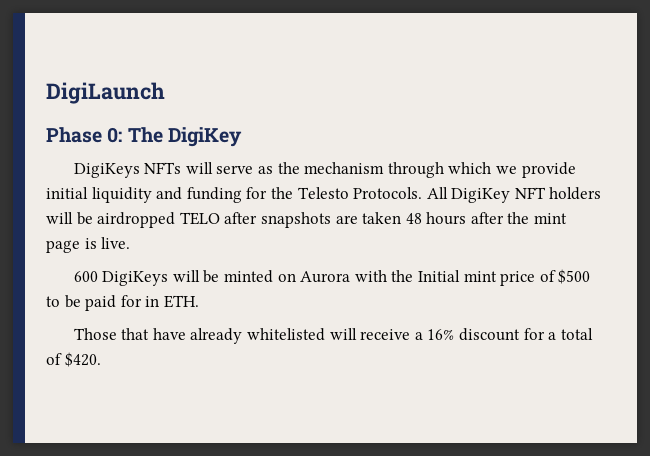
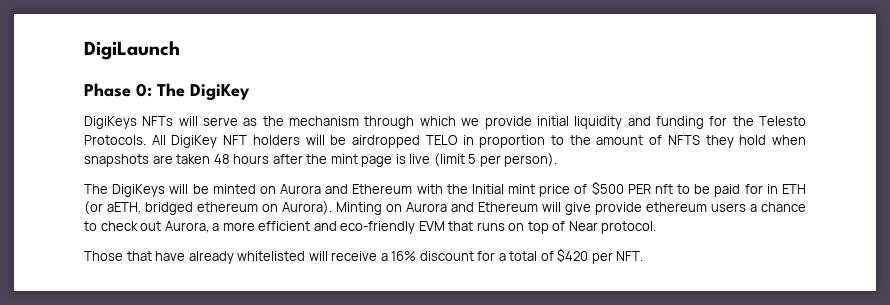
- All DigiKey NFT holders will be airdropped TELO after snapshots are taken 48 hours after the mint page is live.
- 600 DigiKeys will be minted on Aurora with the Initial mint price of $500 to be paid for in ETH.
+ All DigiKey NFT holders will be airdropped TELO in proportion to the amount of NFTS they hold when snapshots are taken 48 hours after the mint page is live (limit 5 per person).
+ The DigiKeys will be minted on Aurora and Ethereum with the Initial mint price of $500 PER nft to be paid for in ETH (or aETH, bridged ethereum on Aurora). Minting on Aurora and Ethereum will give provide ethereum users a chance to check out Aurora, a more efficient and eco-friendly EVM that runs on top of Near protocol.
- Those that have already whitelisted will receive a 16% discount for a total of $420.
+ Those that have already whitelisted will receive a 16% discount for a total of $420 per NFT.

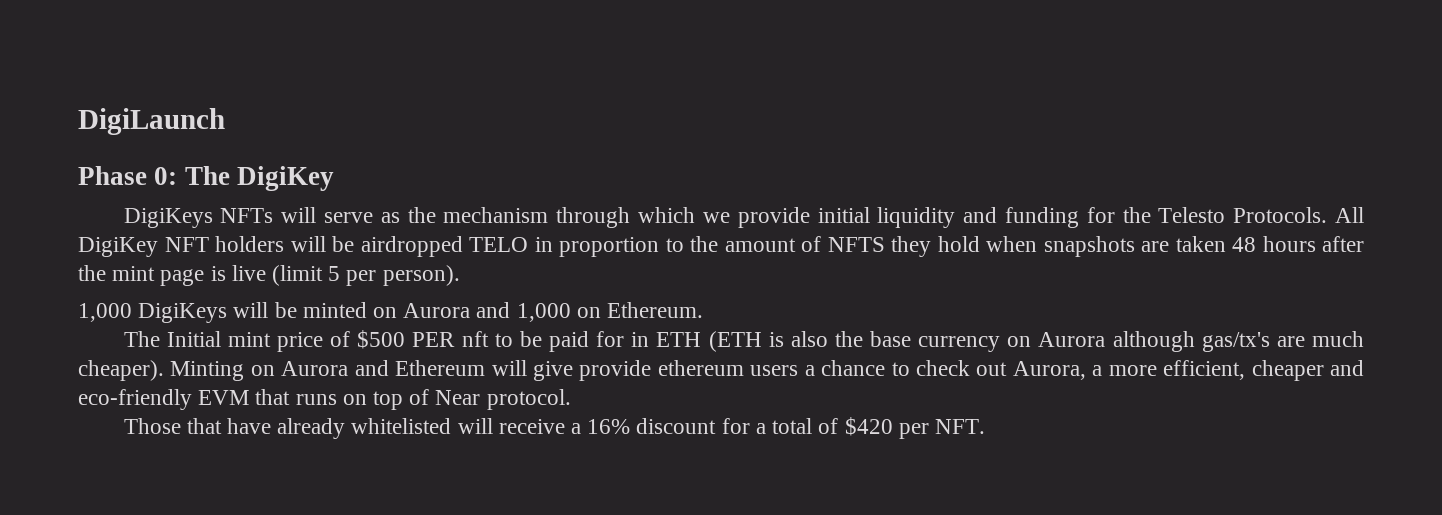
- The DigiKeys will be minted on Aurora and Ethereum with the Initial mint price of $500 PER nft to be paid for in ETH (or aETH, bridged ethereum on Aurora).
+ 1,000 DigiKeys will be minted on Aurora and 1,000 on Ethereum.
+ The Initial mint price of $500 PER nft to be paid for in ETH (ETH is also the base currency on Aurora although gas/tx's are much cheaper).
- Minting on Aurora and Ethereum will give provide ethereum users a chance to check out Aurora, a more efficient and eco-friendly EVM that runs on top of Near protocol.
+ Minting on Aurora and Ethereum will give provide ethereum users a chance to check out Aurora, a more efficient, cheaper and eco-friendly EVM that runs on top of Near protocol.

